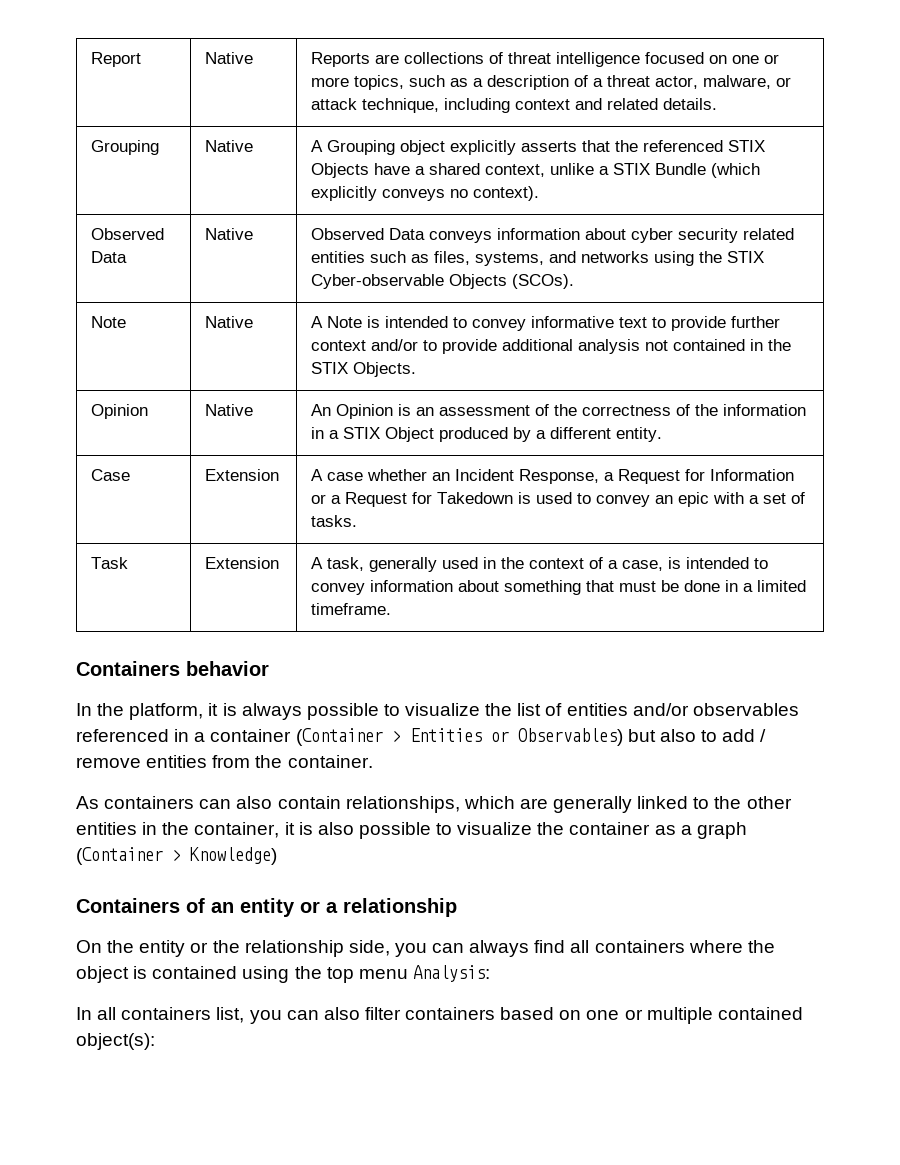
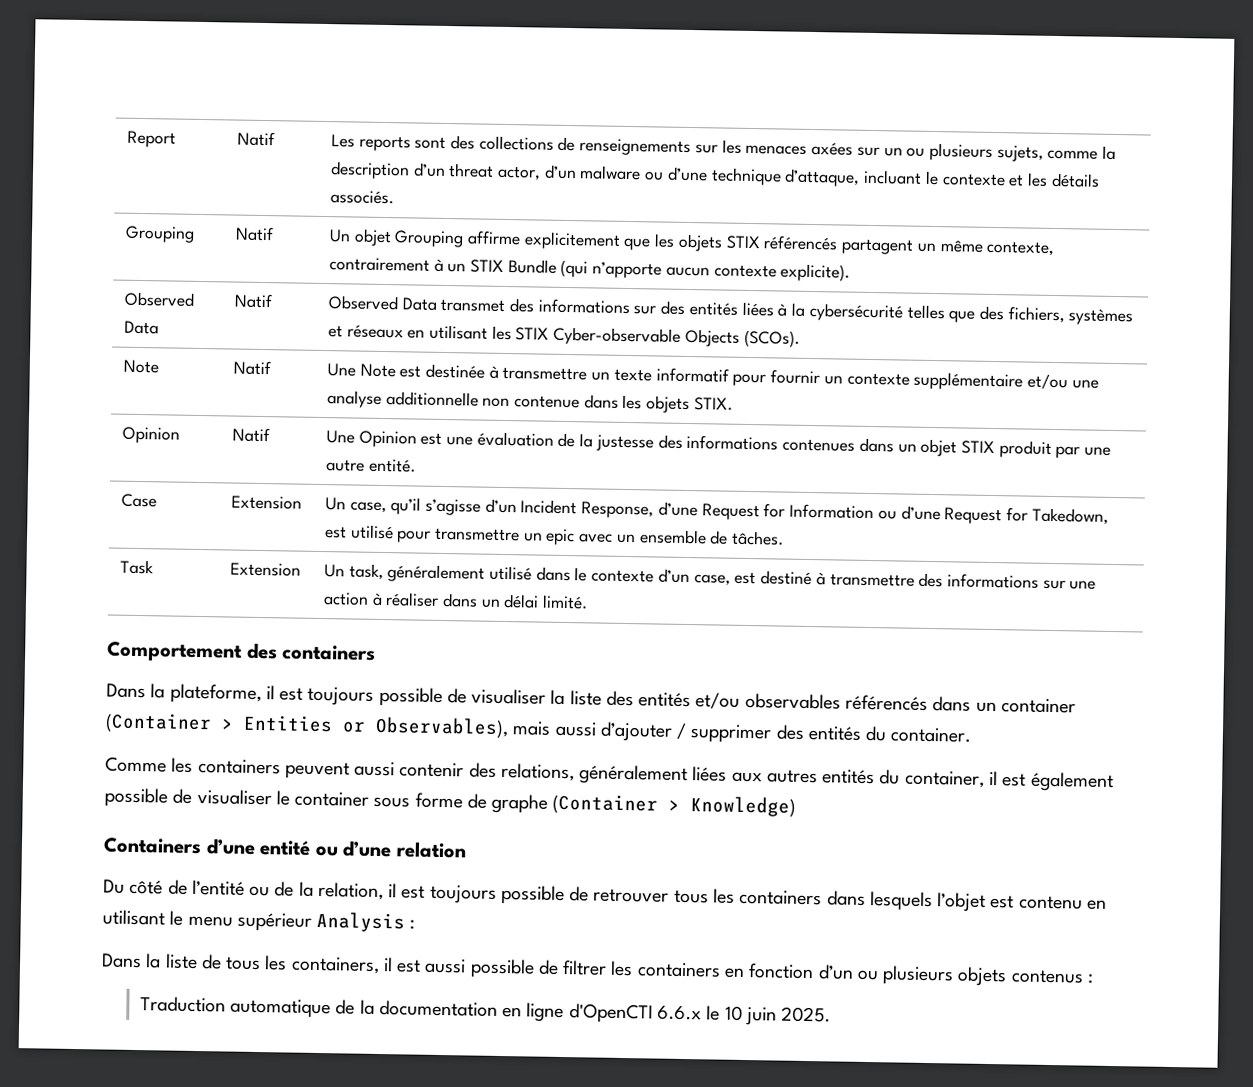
- Report | Native | Reports are collections of threat intelligence focused on one or more topics, such as a description of a threat actor, malware, or attack technique, including context and related details.
- Grouping | Native | A Grouping object explicitly asserts that the referenced STIX Objects have a shared context, unlike a STIX Bundle (which explicitly conveys no context).
+ Report | Natif | Les reports sont des collections de renseignements sur les menaces axées sur un ou plusieurs sujets, comme la description d’un threat actor, d’un malware ou d’une technique d’attaque, incluant le contexte et les détails associés.
+ Grouping | Natif | Un objet Grouping affirme explicitement que les objets STIX référencés partagent un même contexte, contrairement à un STIX Bundle (qui n’apporte aucun contexte explicite).
- Observed Data | Native | Observed Data conveys information about cyber security related entities such as files, systems, and networks using the STIX Cyber-observable Objects (SCOs).
+ Observed Data | Natif | Observed Data transmet des informations sur des entités liées à la cybersécurité telles que des fichiers, systèmes et réseaux en utilisant les STIX Cyber-observable Objects (SCOs).
- Note | Native | A Note is intended to convey informative text to provide further context and/or to provide additional analysis not contained in the STIX Objects.
- Opinion | Native | An Opinion is an assessment of the correctness of the information in a STIX Object produced by a different entity.
- Case | Extension | A case whether an Incident Response, a Request for Information or a Request for Takedown is used to convey an epic with a set of tasks.
- Task | Extension | A task, generally used in the context of a case, is intended to convey information about something that must be done in a limited timeframe.
- Containers behavior
- In the platform, it is always possible to visualize the list of entities and/or observables referenced in a container (Container > Entities or Observables) but also to add / remove entities from the container.
- As containers can also contain relationships, which are generally linked to the other entities in the container, it is also possible to visualize the container as a graph (Container > Knowledge)
- Containers of an entity or a relationship
- On the entity or the relationship side, you can always find all containers where the object is contained using the top menu Analysis:
- In all containers list, you can also filter containers based on one or multiple contained object(s):
+ Note | Natif | Une Note est destinée à transmettre un texte informatif pour fournir un contexte supplémentaire et/ou une analyse additionnelle non contenue dans les objets STIX.
+ Opinion | Natif | Une Opinion est une évaluation de la justesse des informations contenues dans un objet STIX produit par une autre entité.
+ Case | Extension | Un case, qu’il s’agisse d’un Incident Response, d’une Request for Information ou d’une Request for Takedown, est utilisé pour transmettre un epic avec un ensemble de tâches.
+ Task | Extension | Un task, généralement utilisé dans le contexte d’un case, est destiné à transmettre des informations sur une action à réaliser dans un délai limité.
+ Comportement des containers
+ Dans la plateforme, il est toujours possible de visualiser la liste des entités et/ou observables référencés dans un container (Container > Entities or Observables), mais aussi d’ajouter / supprimer des entités du container.
+ Comme les containers peuvent aussi contenir des relations, généralement liées aux autres entités du container, il est également possible de visualiser le container sous forme de graphe (Container > Knowledge)
+ Containers d’une entité ou d’une relation
+ Du côté de l’entité ou de la relation, il est toujours possible de retrouver tous les containers dans lesquels l’objet est contenu en utilisant le menu supérieur Analysis :
+ Dans la liste de tous les containers, il est aussi possible de filtrer les containers en fonction d’un ou plusieurs objets contenus :
+ Traduction automatique de la documentation en ligne d'OpenCTI 6.6.x le 10 juin 2025.

